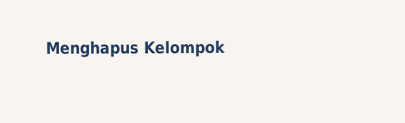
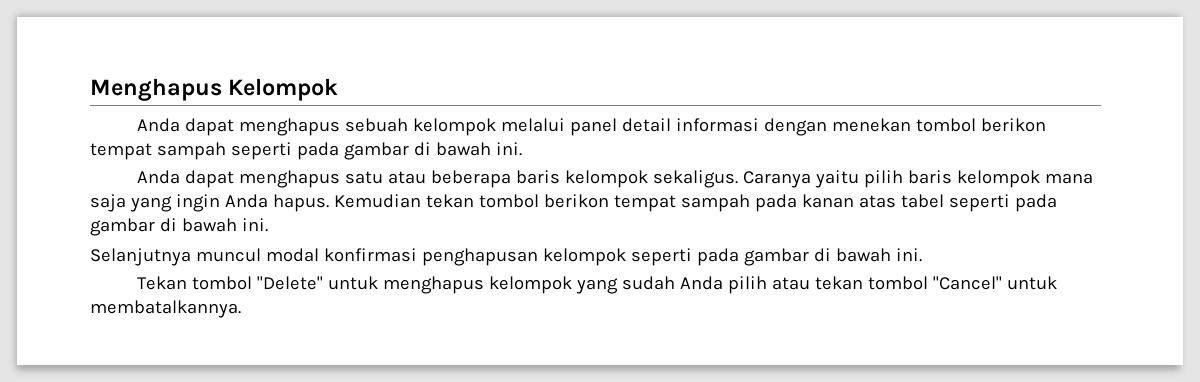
+ Anda dapat menghapus sebuah kelompok melalui panel detail informasi dengan menekan tombol berikon tempat sampah seperti pada gambar di bawah ini.
+ Anda dapat menghapus satu atau beberapa baris kelompok sekaligus. Caranya yaitu pilih baris kelompok mana saja yang ingin Anda hapus. Kemudian tekan tombol berikon tempat sampah pada kanan atas tabel seperti pada gambar di bawah ini.
+ Selanjutnya muncul modal konfirmasi penghapusan kelompok seperti pada gambar di bawah ini.
+ Tekan tombol "Delete" untuk menghapus kelompok yang sudah Anda pilih atau tekan tombol "Cancel" untuk membatalkannya.

